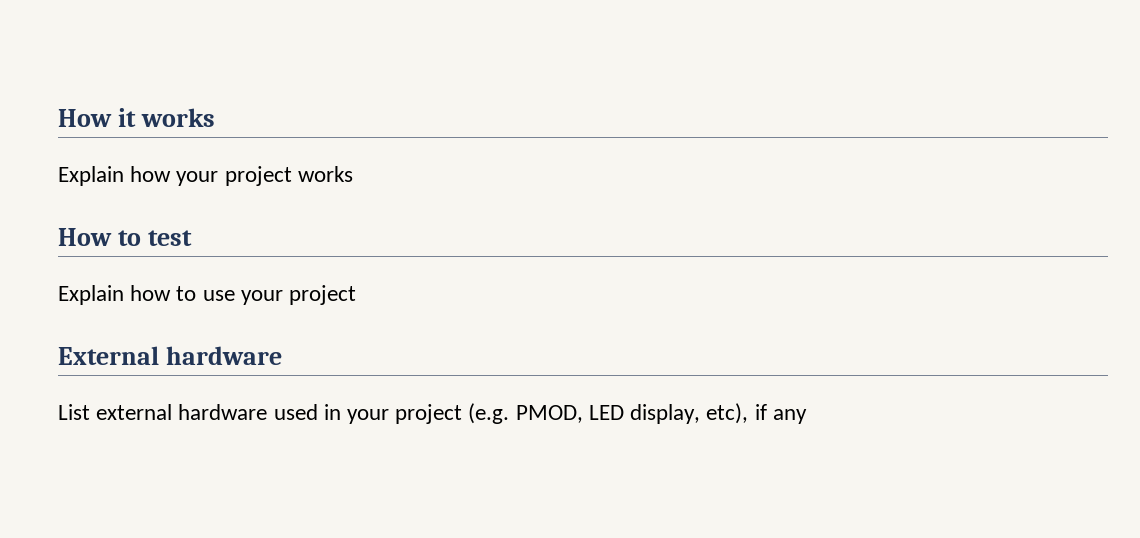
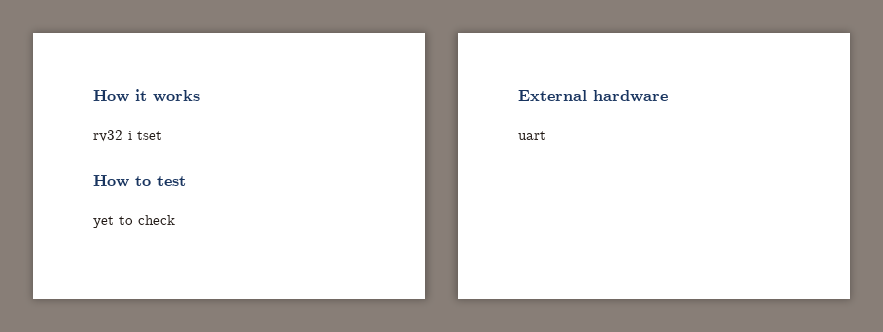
- Explain how your project works
+ rv32 i tset
  How to test
- Explain how to use your project
+ yet to check
  External hardware
- List external hardware used in your project (e.g. PMOD, LED display, etc), if any
+ uart

